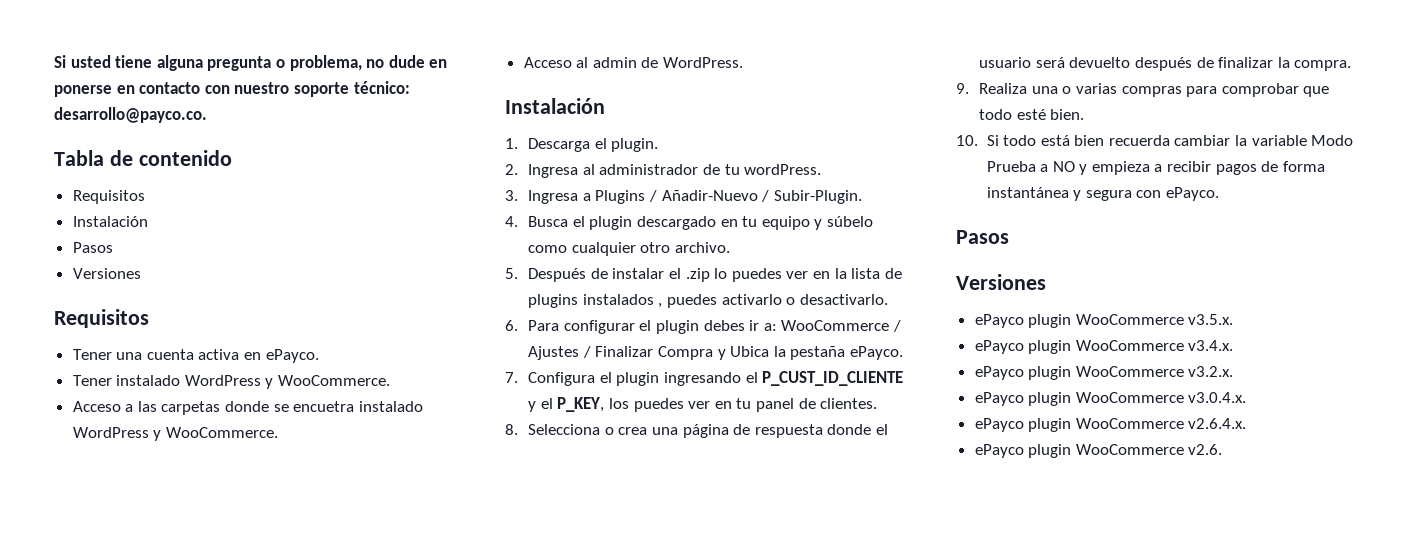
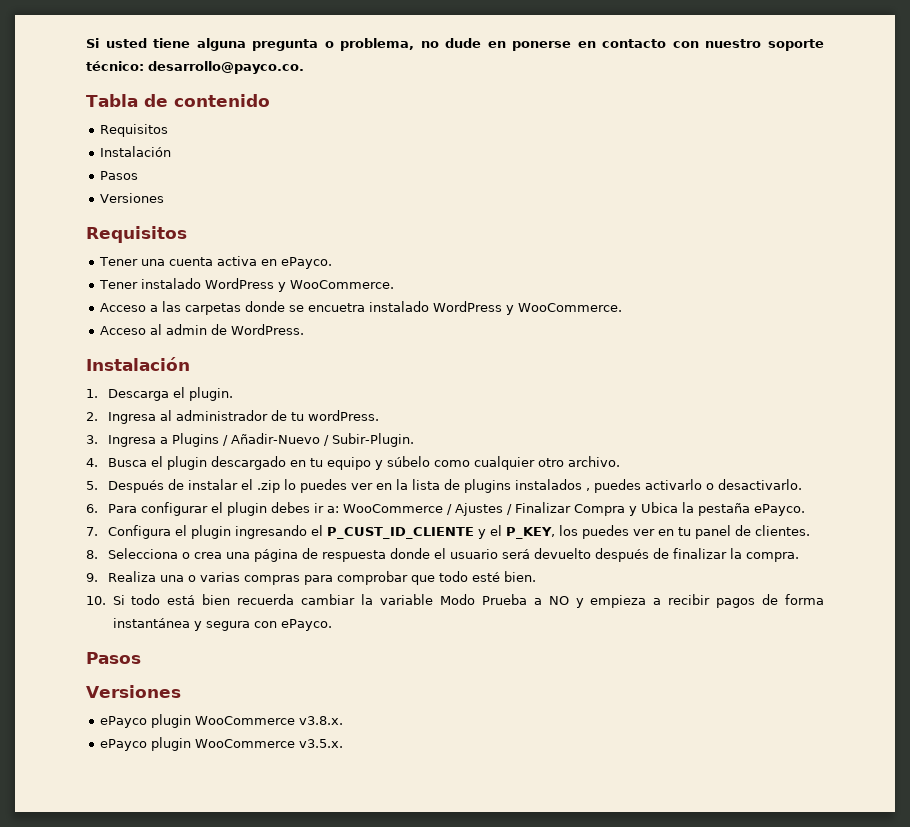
+ ePayco plugin WooCommerce v3.8.x.
  ePayco plugin WooCommerce v3.5.x.
- ePayco plugin WooCommerce v3.4.x.
- ePayco plugin WooCommerce v3.2.x.
- ePayco plugin WooCommerce v3.0.4.x.
- ePayco plugin WooCommerce v2.6.4.x.
- ePayco plugin WooCommerce v2.6.

